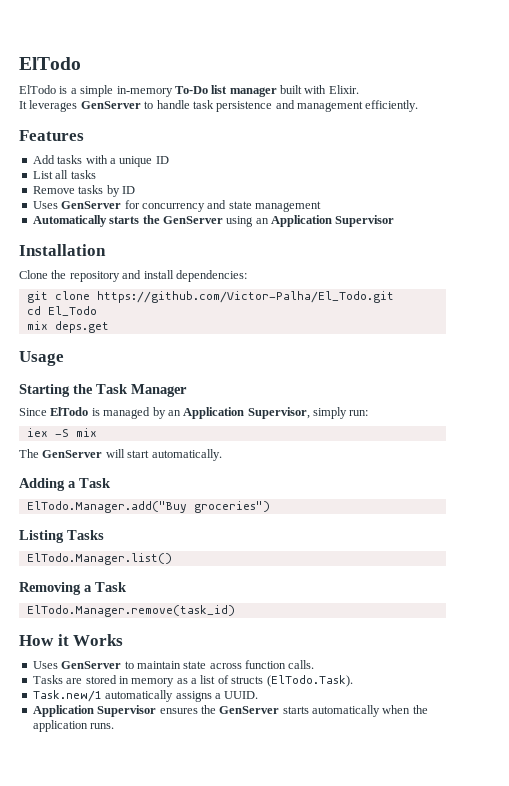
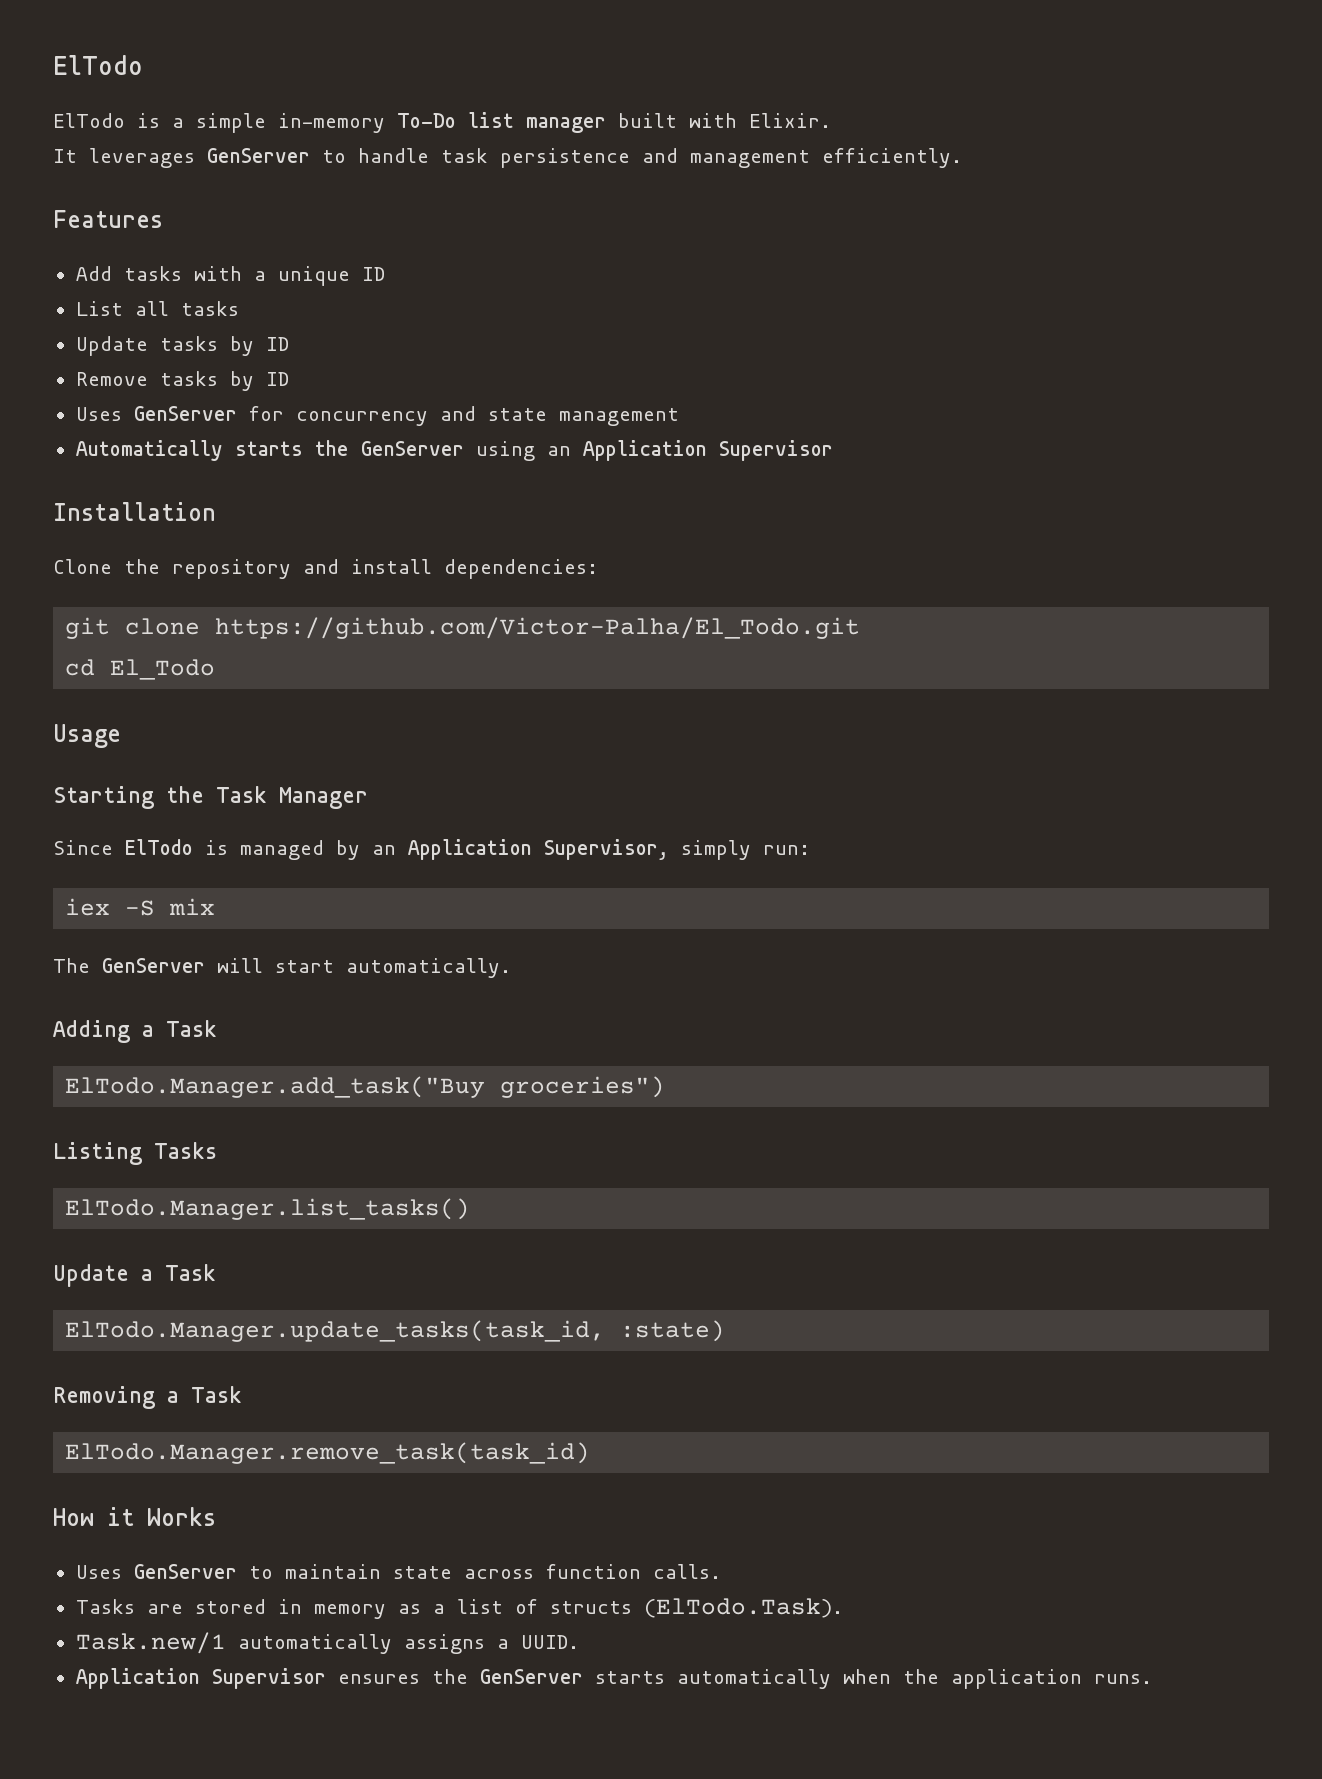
+ Update tasks by ID
- mix deps.get
- ElTodo.Manager.add("Buy groceries")
+ ElTodo.Manager.add_task("Buy groceries")
- ElTodo.Manager.list()
+ ElTodo.Manager.list_tasks()
+ Update a Task
+ ElTodo.Manager.update_tasks(task_id, :state)
- ElTodo.Manager.remove(task_id)
+ ElTodo.Manager.remove_task(task_id)

